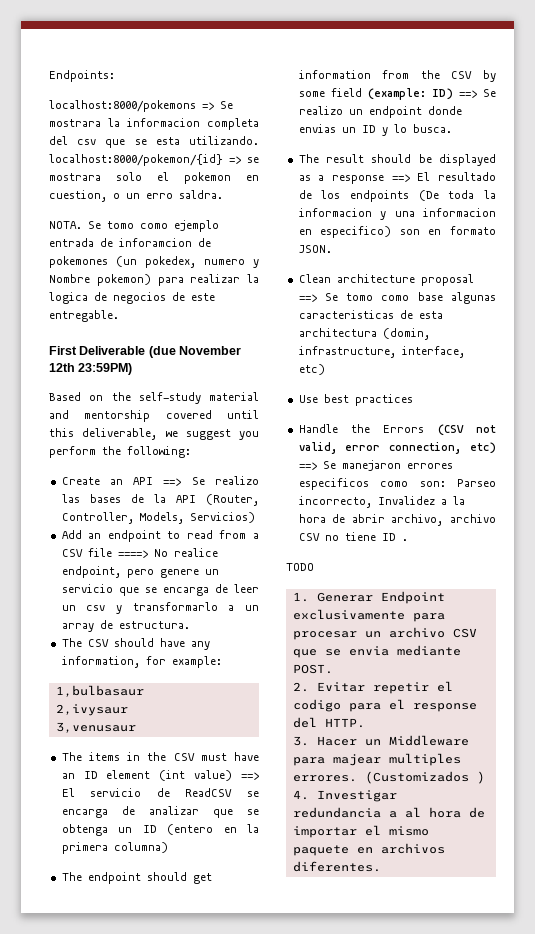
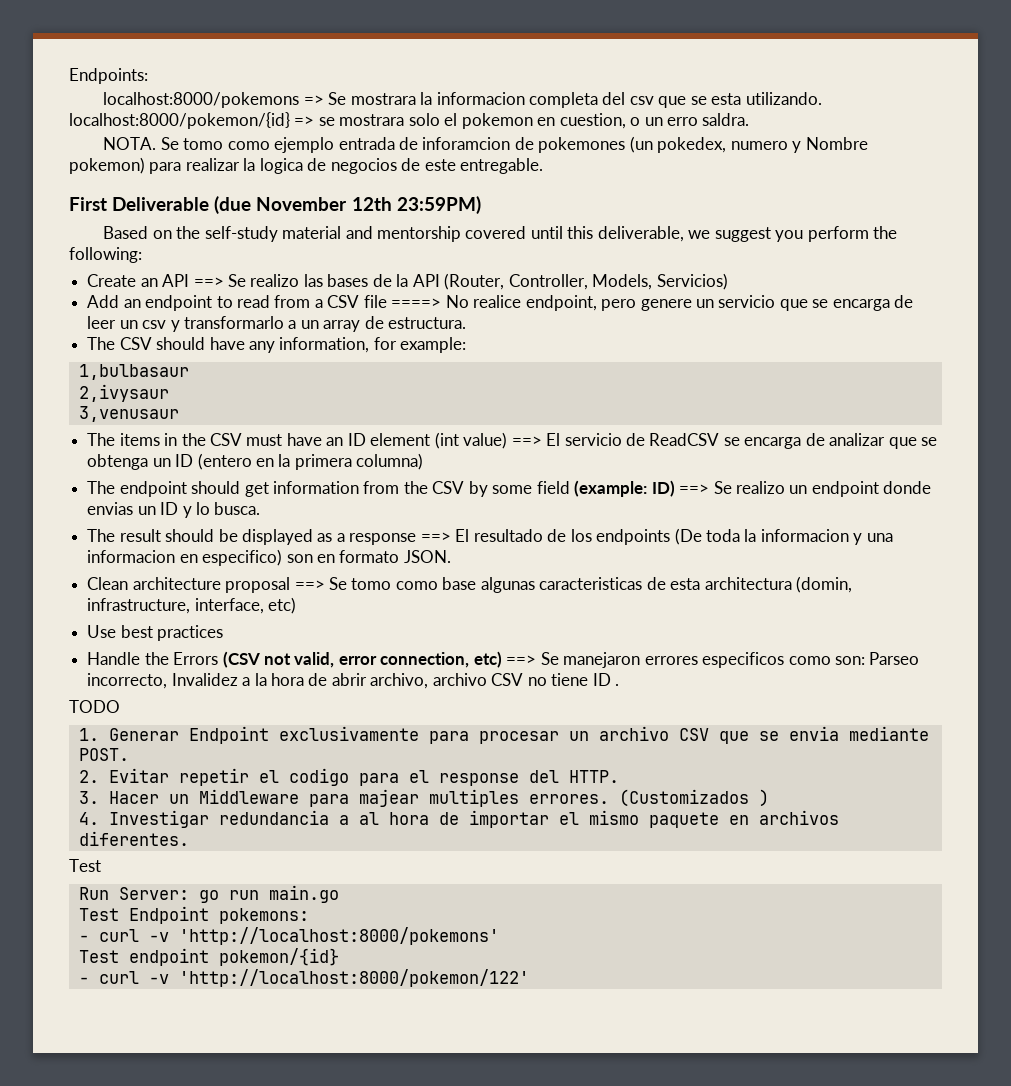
  4. Investigar redundancia a al hora de importar el mismo paquete en archivos diferentes.
+ Test
+ Run Server: go run main.go
+ Test Endpoint pokemons:
+ - curl -v 'http://localhost:8000/pokemons'
+ Test endpoint pokemon/{id}
+ - curl -v 'http://localhost:8000/pokemon/122'

